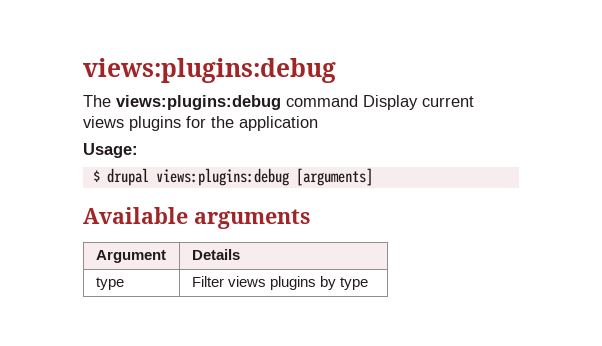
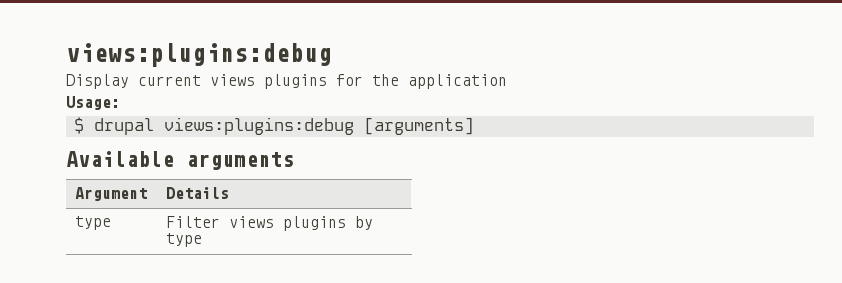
- The views:plugins:debug command Display current views plugins for the application
+ Display current views plugins for the application

